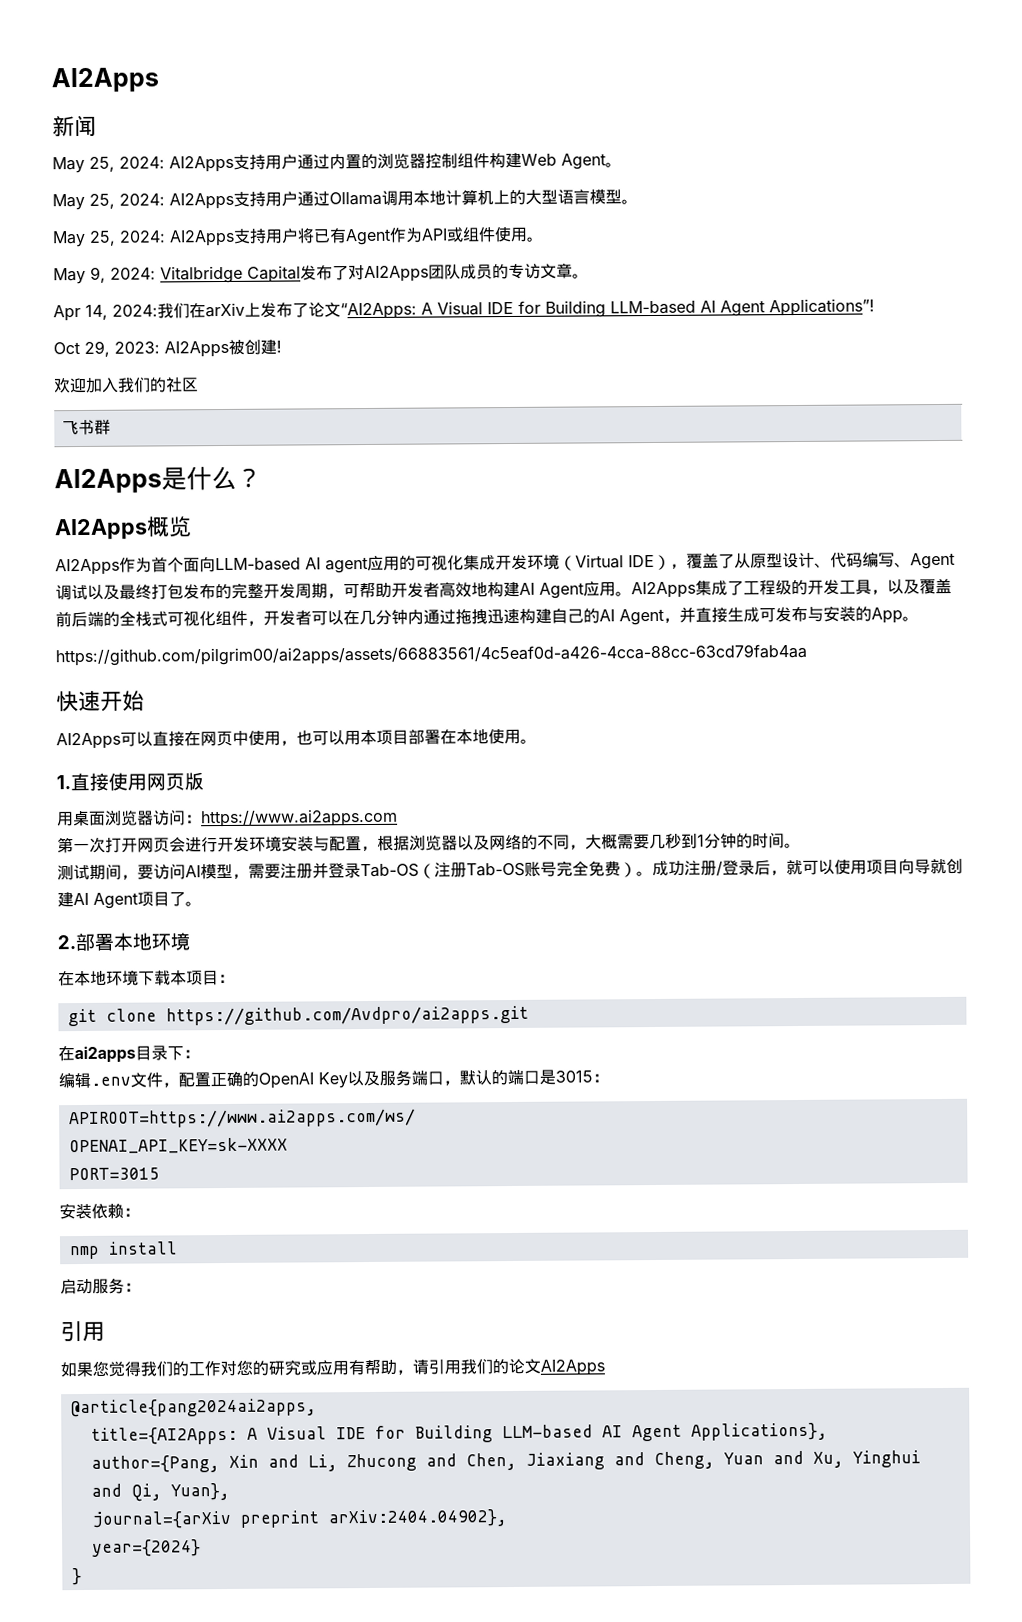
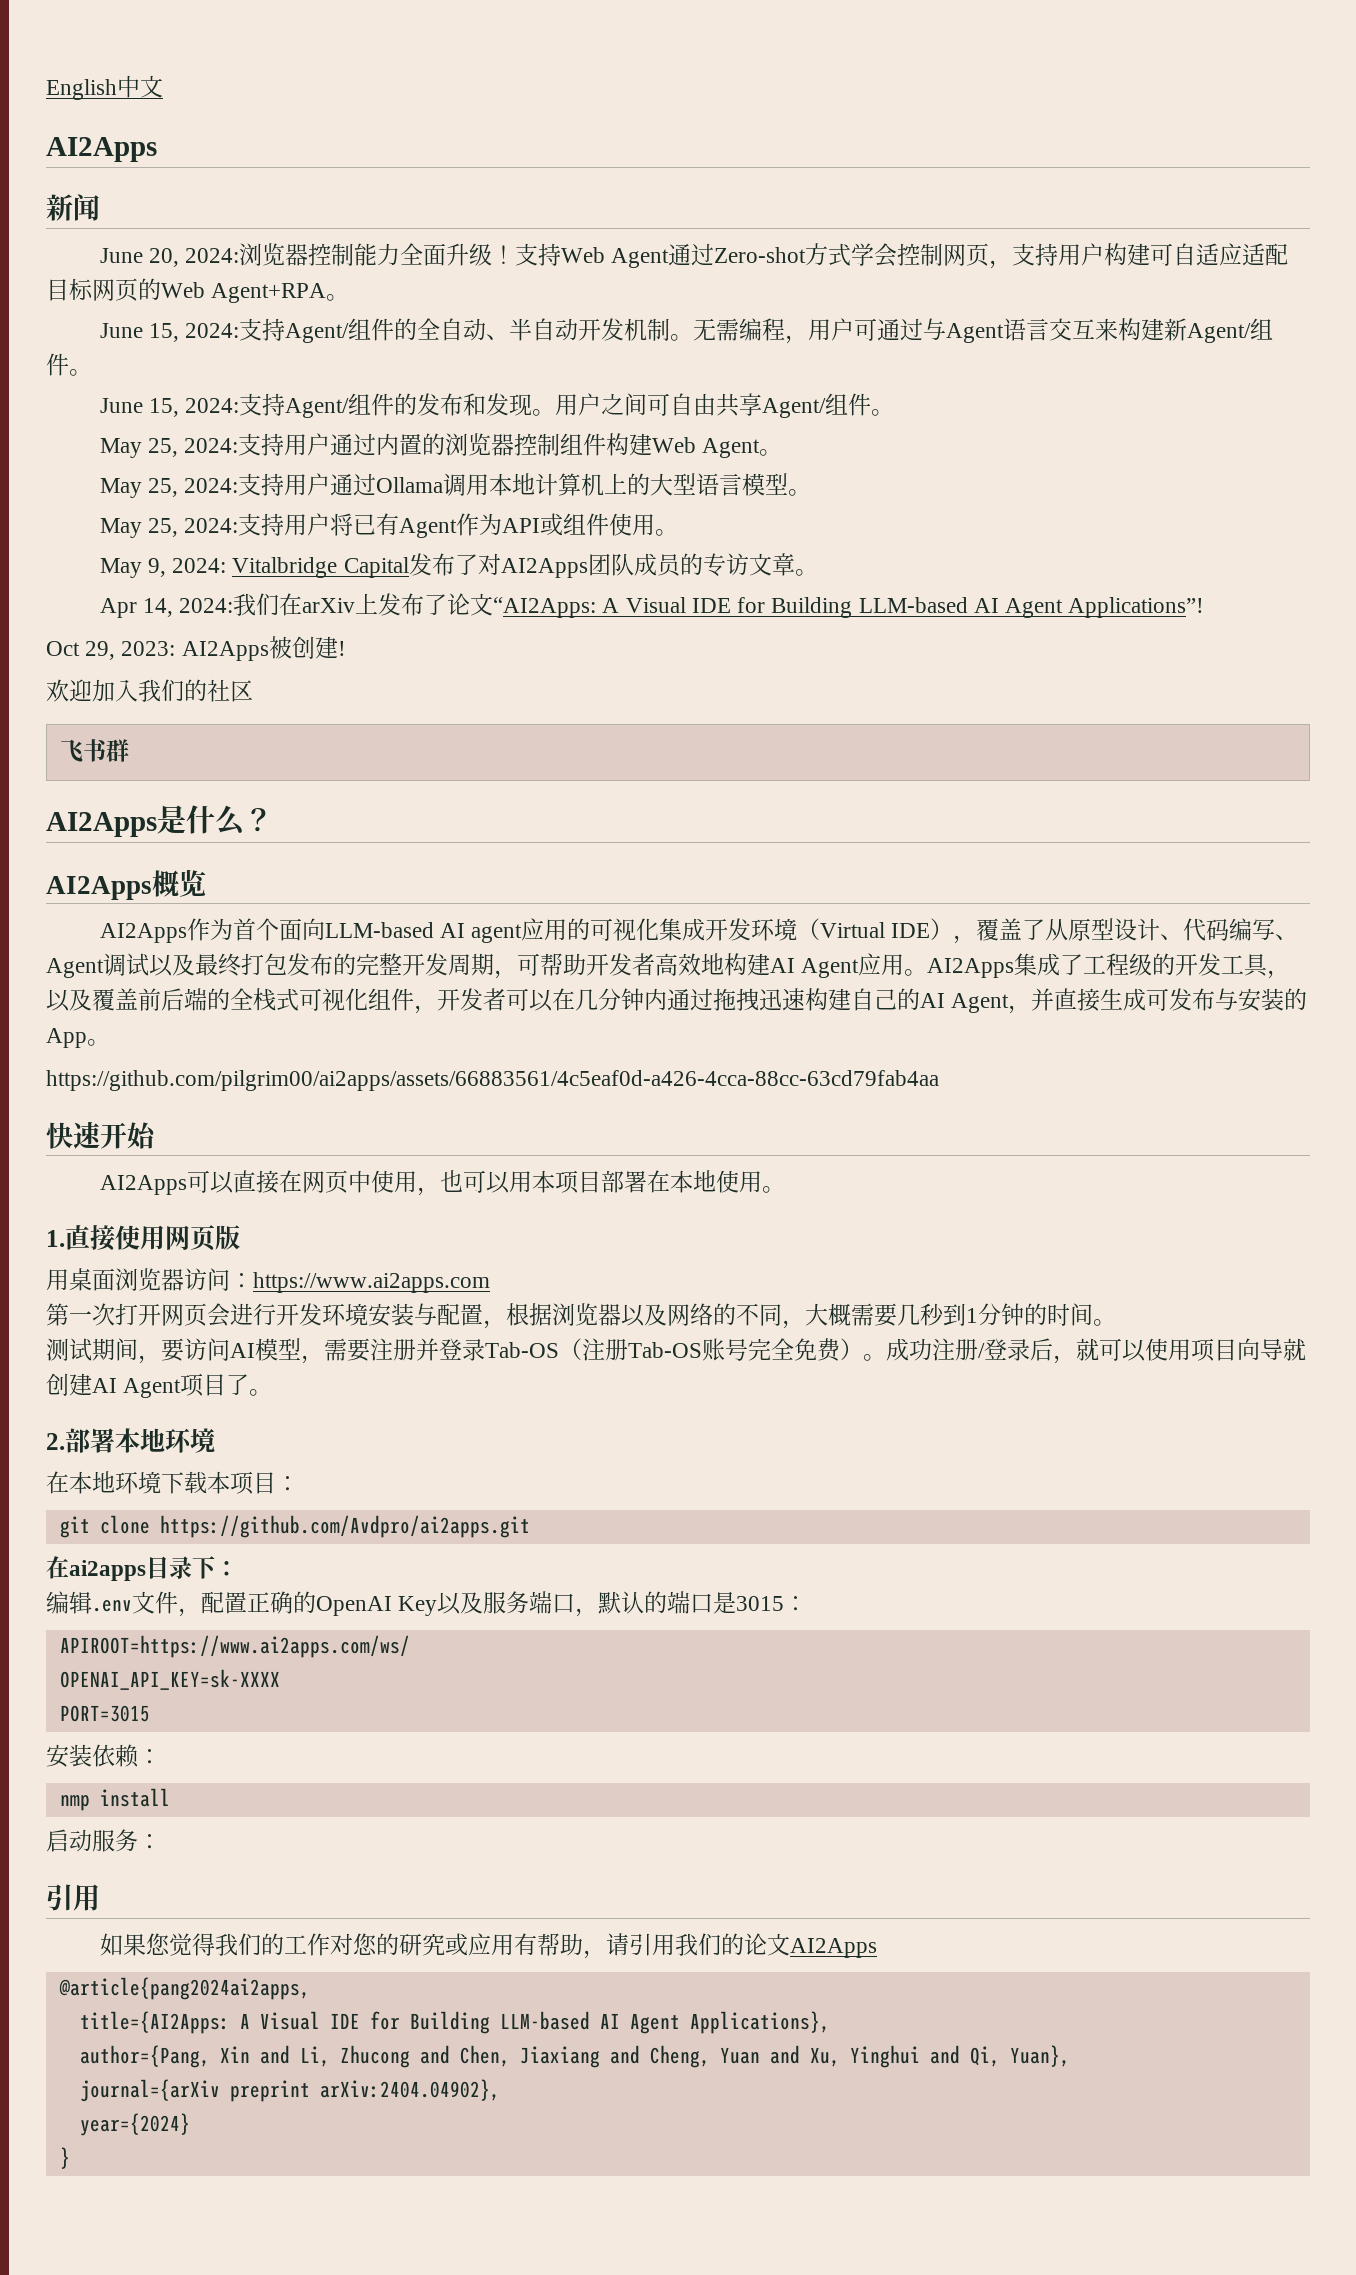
+ English中文
- May 25, 2024: AI2Apps支持用户通过内置的浏览器控制组件构建Web Agent。
+ June 20, 2024:浏览器控制能力全面升级！支持Web Agent通过Zero-shot方式学会控制网页，支持用户构建可自适应适配目标网页的Web Agent+RPA。
+ June 15, 2024:支持Agent/组件的全自动、半自动开发机制。无需编程，用户可通过与Agent语言交互来构建新Agent/组件。
+ June 15, 2024:支持Agent/组件的发布和发现。用户之间可自由共享Agent/组件。
+ May 25, 2024:支持用户通过内置的浏览器控制组件构建Web Agent。
- May 25, 2024: AI2Apps支持用户通过Ollama调用本地计算机上的大型语言模型。
+ May 25, 2024:支持用户通过Ollama调用本地计算机上的大型语言模型。
- May 25, 2024: AI2Apps支持用户将已有Agent作为API或组件使用。
+ May 25, 2024:支持用户将已有Agent作为API或组件使用。

